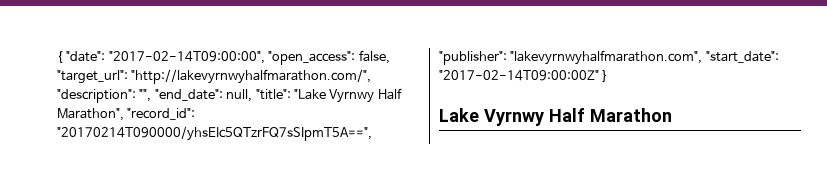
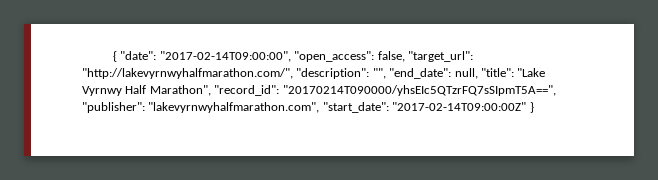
- Lake Vyrnwy Half Marathon

